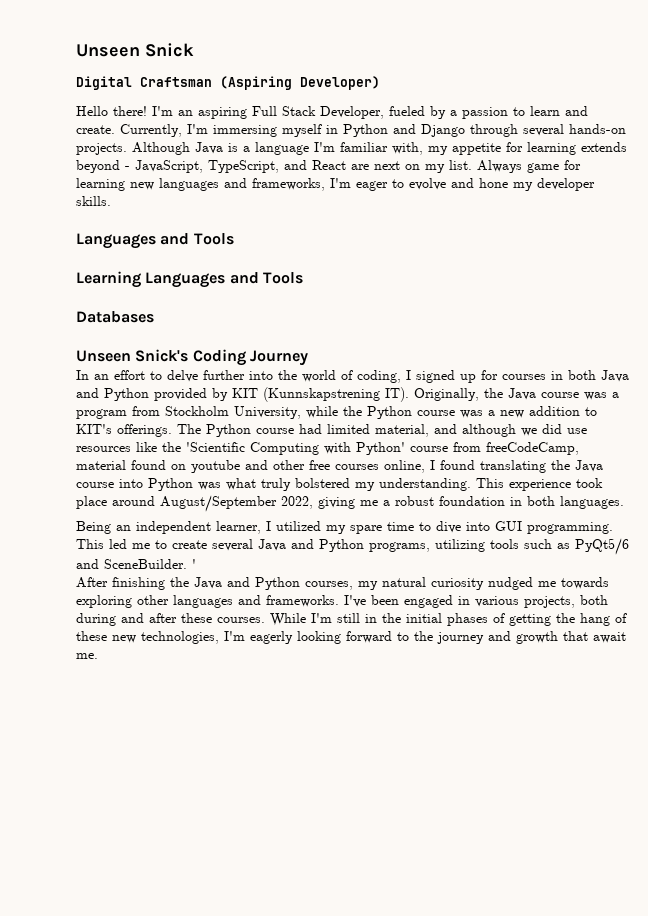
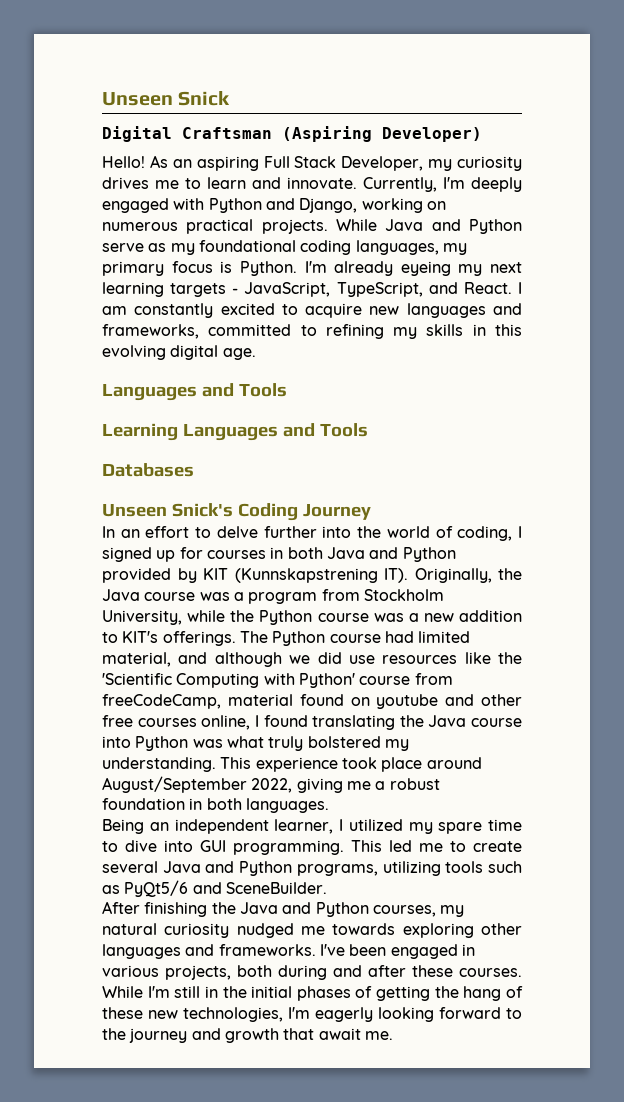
- Hello there! I'm an aspiring Full Stack Developer, fueled by a passion to learn and create.
+ Hello! As an aspiring Full Stack Developer, my curiosity drives me to learn and innovate.
- Currently, I'm immersing myself in Python and Django through several hands-on projects. Although Java is a language I'm familiar with, my appetite for learning extends beyond - JavaScript, TypeScript, and React are next on my list. Always game for learning new languages and frameworks, I'm eager to evolve and hone my developer skills.
+ Currently, I'm deeply engaged with Python and Django, working on numerous practical projects. While Java and Python serve as my foundational coding languages, my primary focus is Python. I'm already eyeing my next learning targets - JavaScript, TypeScript, and React. I am constantly excited to acquire new languages and frameworks, committed to refining my skills in this evolving digital age.
- '

